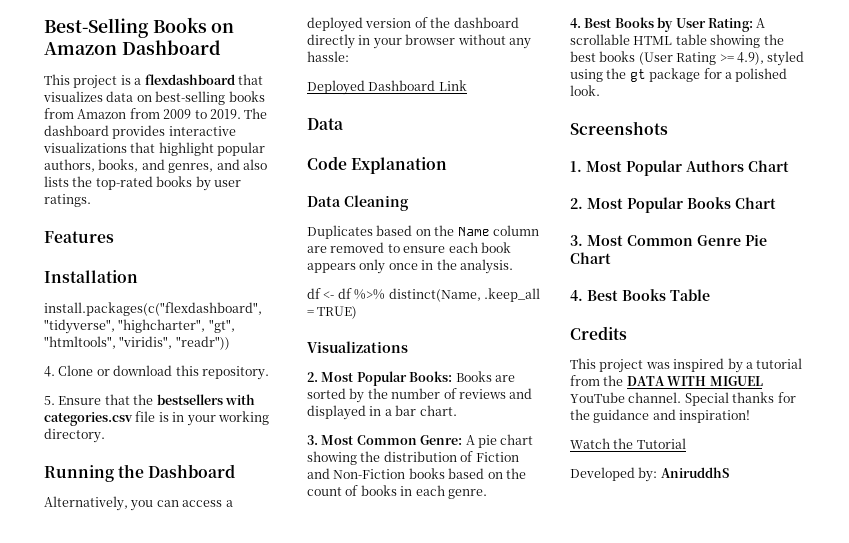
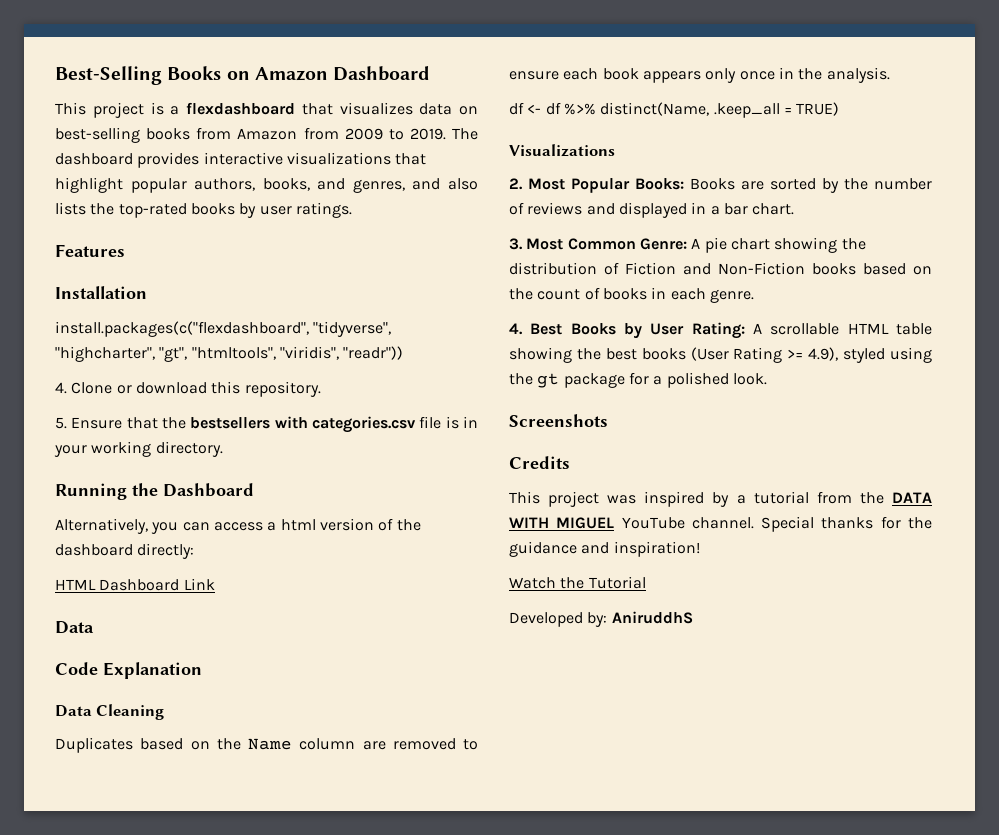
- Alternatively, you can access a deployed version of the dashboard directly in your browser without any hassle:
- Deployed Dashboard Link
+ Alternatively, you can access a html version of the dashboard directly:
+ HTML Dashboard Link
- 1. Most Popular Authors Chart
- 2. Most Popular Books Chart
- 3. Most Common Genre Pie Chart
- 4. Best Books Table

